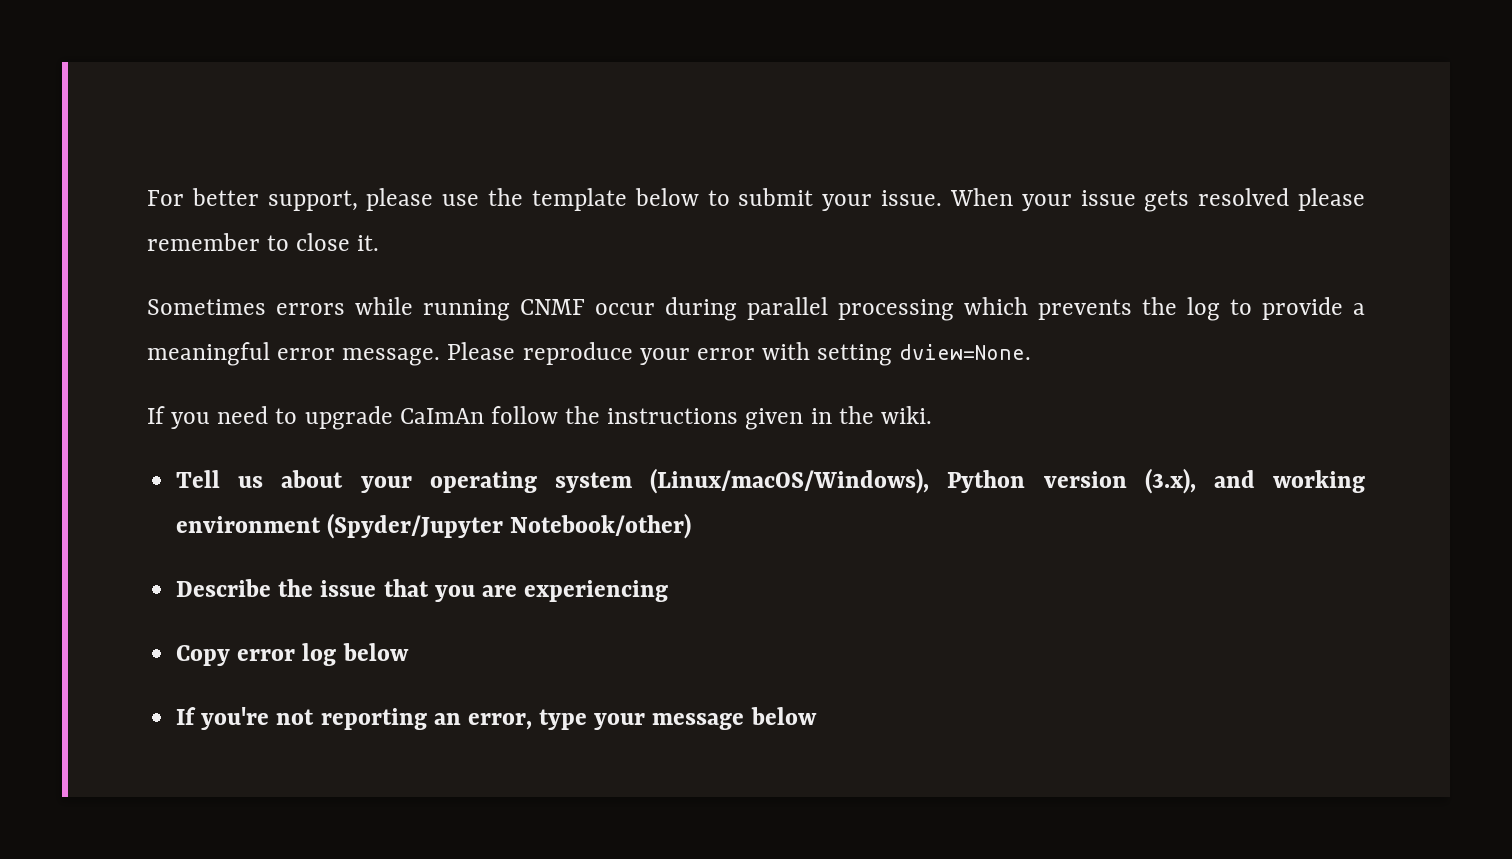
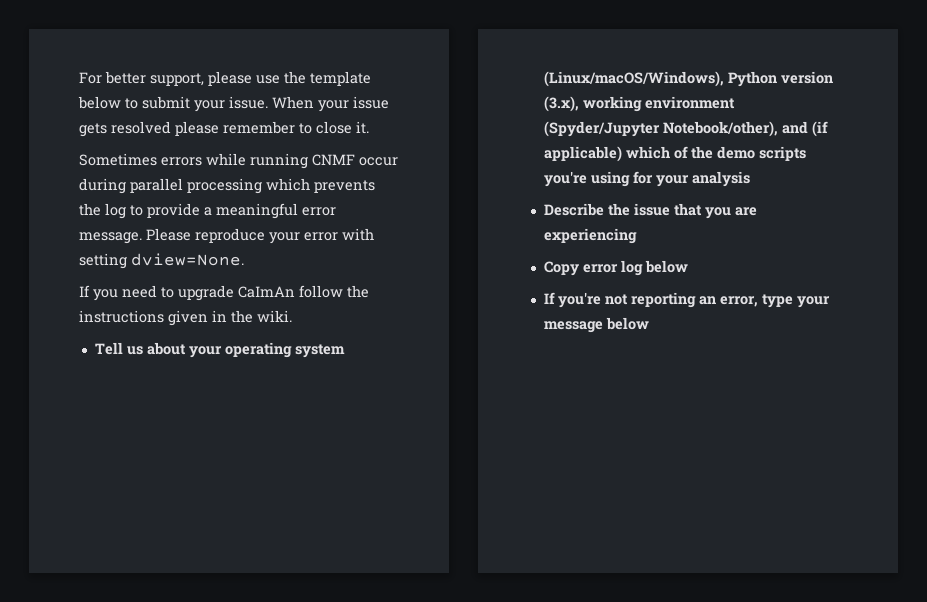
- Tell us about your operating system (Linux/macOS/Windows), Python version (3.x), and working environment (Spyder/Jupyter Notebook/other)
+ Tell us about your operating system (Linux/macOS/Windows), Python version (3.x), working environment (Spyder/Jupyter Notebook/other), and (if applicable) which of the demo scripts you're using for your analysis

